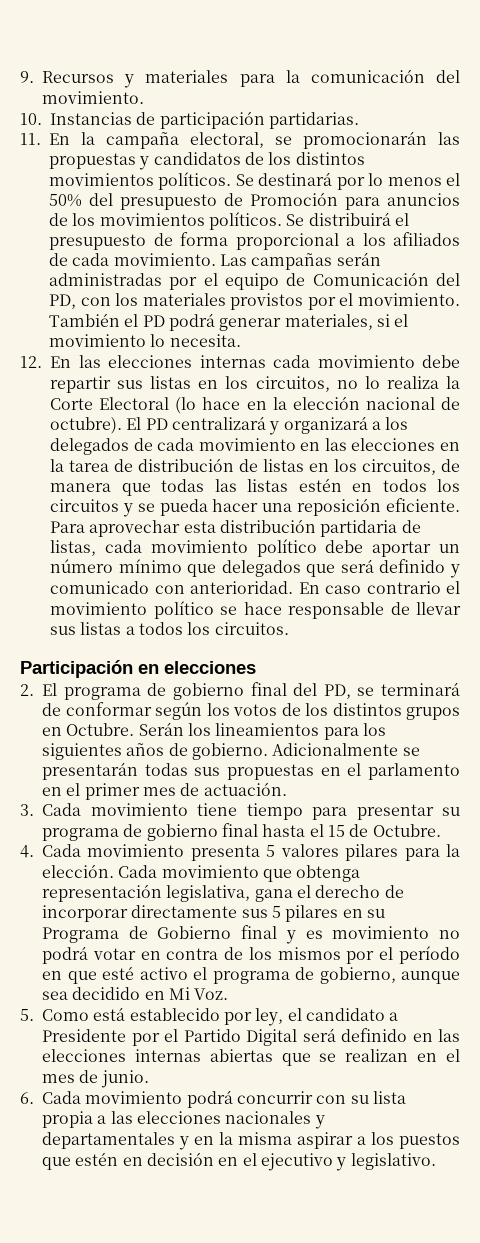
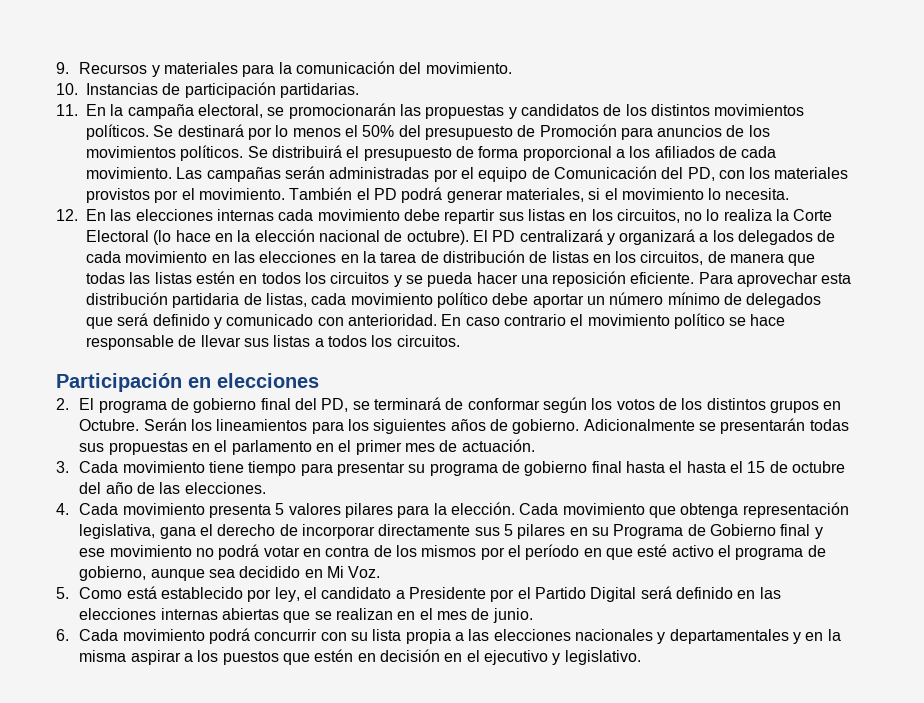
- Para aprovechar esta distribución partidaria de listas, cada movimiento político debe aportar un número mínimo que delegados que será definido y comunicado con anterioridad.
+ Para aprovechar esta distribución partidaria de listas, cada movimiento político debe aportar un número mínimo de delegados que será definido y comunicado con anterioridad.
- 3. Cada movimiento tiene tiempo para presentar su programa de gobierno final hasta el 15 de Octubre.
+ 3. Cada movimiento tiene tiempo para presentar su programa de gobierno final hasta el hasta el 15 de octubre del año de las elecciones.
- Cada movimiento que obtenga representación legislativa, gana el derecho de incorporar directamente sus 5 pilares en su Programa de Gobierno final y es movimiento no podrá votar en contra de los mismos por el período en que esté activo el programa de gobierno, aunque sea decidido en Mi Voz.
+ Cada movimiento que obtenga representación legislativa, gana el derecho de incorporar directamente sus 5 pilares en su Programa de Gobierno final y ese movimiento no podrá votar en contra de los mismos por el período en que esté activo el programa de gobierno, aunque sea decidido en Mi Voz.

